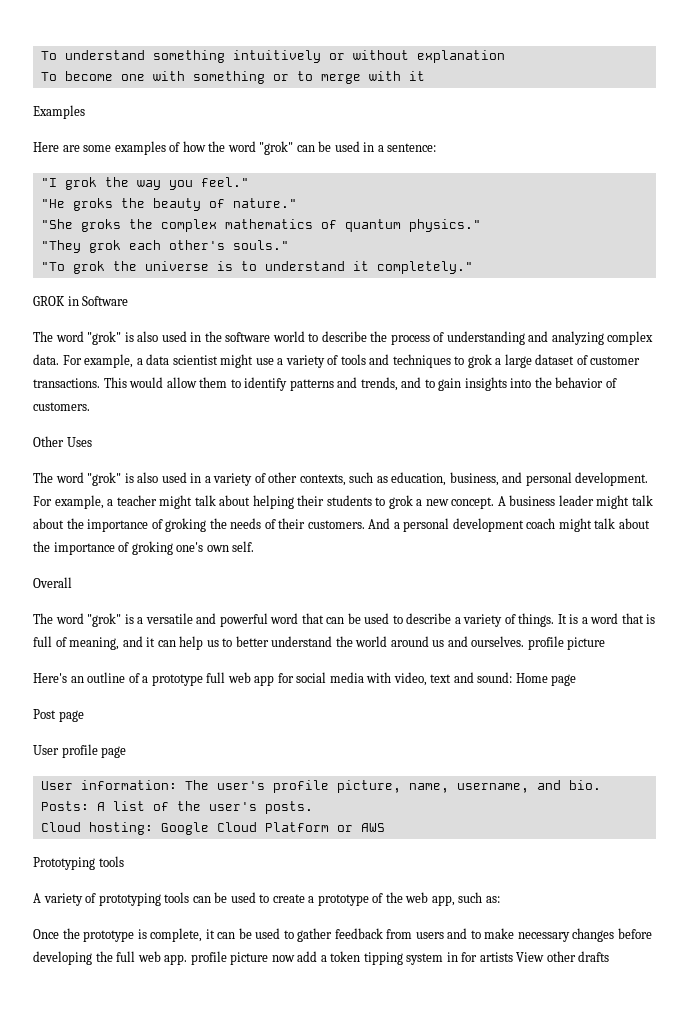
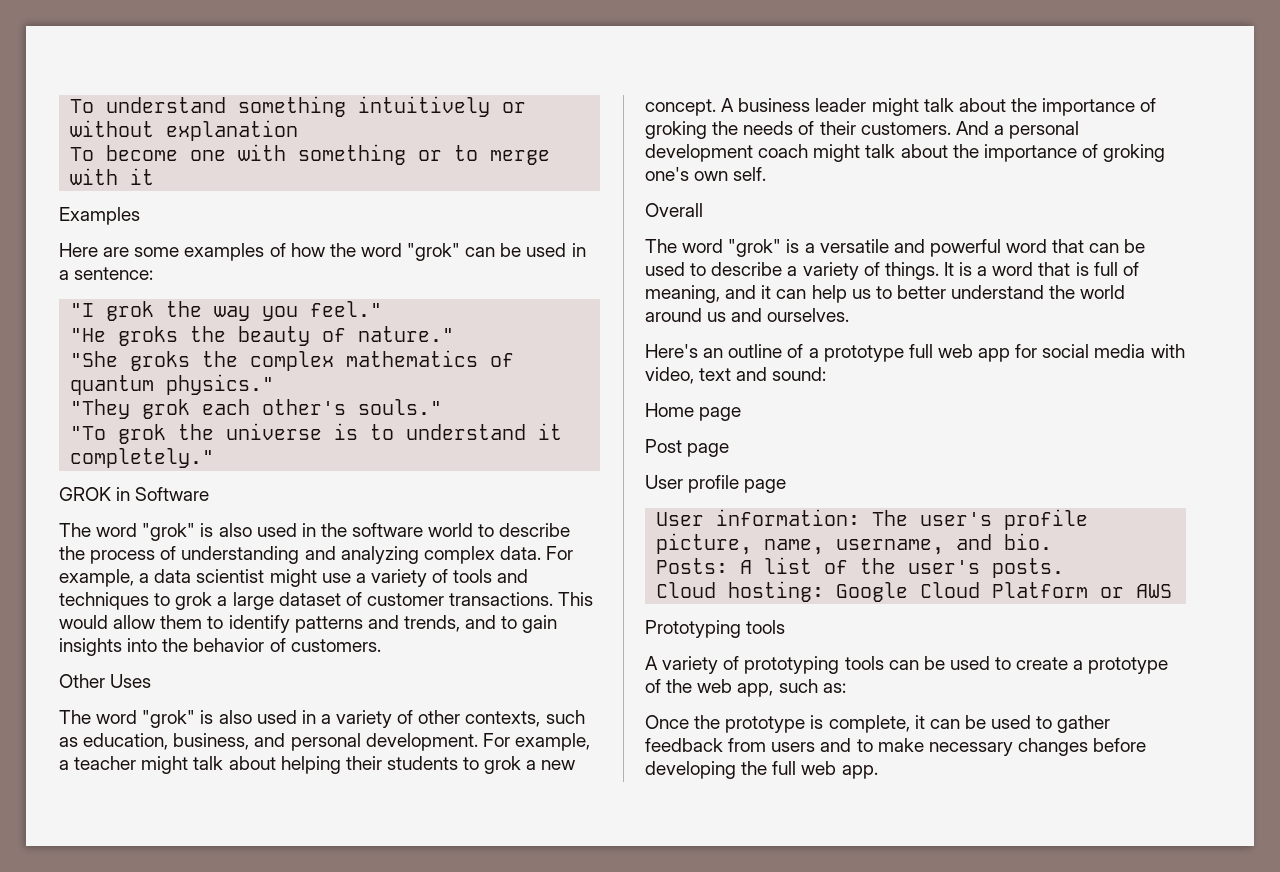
- It is a word that is full of meaning, and it can help us to better understand the world around us and ourselves. profile picture
+ It is a word that is full of meaning, and it can help us to better understand the world around us and ourselves.
- Here's an outline of a prototype full web app for social media with video, text and sound: Home page
+ Here's an outline of a prototype full web app for social media with video, text and sound:
+ Home page
- Once the prototype is complete, it can be used to gather feedback from users and to make necessary changes before developing the full web app. profile picture now add a token tipping system in for artists View other drafts
+ Once the prototype is complete, it can be used to gather feedback from users and to make necessary changes before developing the full web app.

